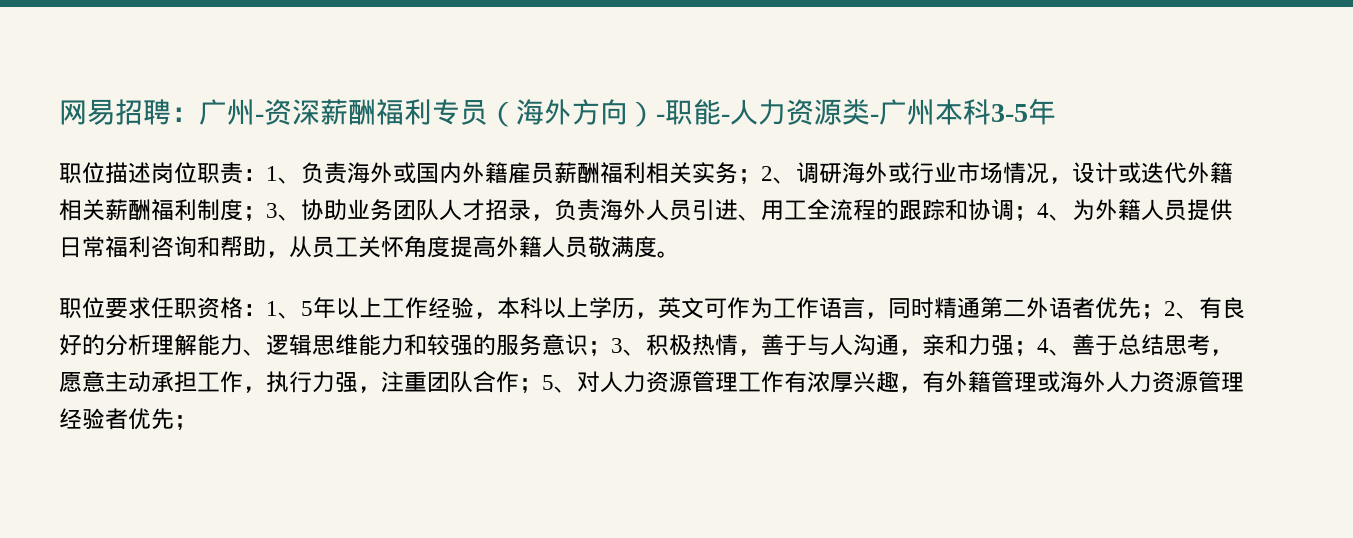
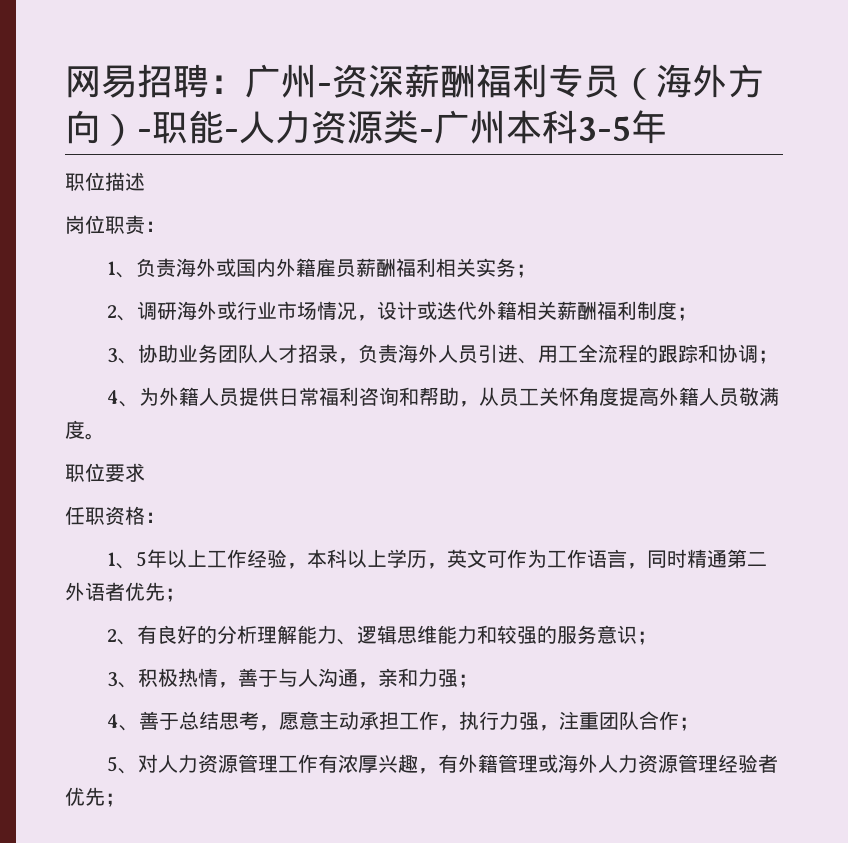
- 职位描述岗位职责：1、负责海外或国内外籍雇员薪酬福利相关实务；2、调研海外或行业市场情况，设计或迭代外籍相关薪酬福利制度；3、协助业务团队人才招录，负责海外人员引进、用工全流程的跟踪和协调；4、为外籍人员提供日常福利咨询和帮助，从员工关怀角度提高外籍人员敬满度。
+ 职位描述
+ 岗位职责：
+ 1、负责海外或国内外籍雇员薪酬福利相关实务；
+ 2、调研海外或行业市场情况，设计或迭代外籍相关薪酬福利制度；
+ 3、协助业务团队人才招录，负责海外人员引进、用工全流程的跟踪和协调；
+ 4、为外籍人员提供日常福利咨询和帮助，从员工关怀角度提高外籍人员敬满度。
- 职位要求任职资格：1、5年以上工作经验，本科以上学历，英文可作为工作语言，同时精通第二外语者优先；2、有良好的分析理解能力、逻辑思维能力和较强的服务意识；3、积极热情，善于与人沟通，亲和力强；4、善于总结思考，愿意主动承担工作，执行力强，注重团队合作；5、对人力资源管理工作有浓厚兴趣，有外籍管理或海外人力资源管理经验者优先；
+ 职位要求
+ 任职资格：
+ 1、5年以上工作经验，本科以上学历，英文可作为工作语言，同时精通第二外语者优先；
+ 2、有良好的分析理解能力、逻辑思维能力和较强的服务意识；
+ 3、积极热情，善于与人沟通，亲和力强；
+ 4、善于总结思考，愿意主动承担工作，执行力强，注重团队合作；
+ 5、对人力资源管理工作有浓厚兴趣，有外籍管理或海外人力资源管理经验者优先；

